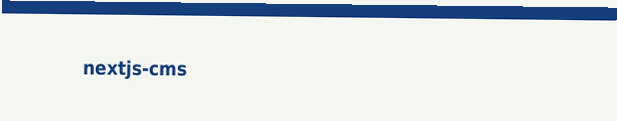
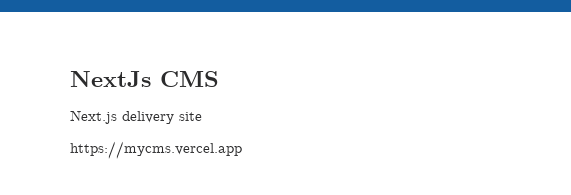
- nextjs-cms
+ NextJs CMS
+ Next.js delivery site
+ https://mycms.vercel.app

